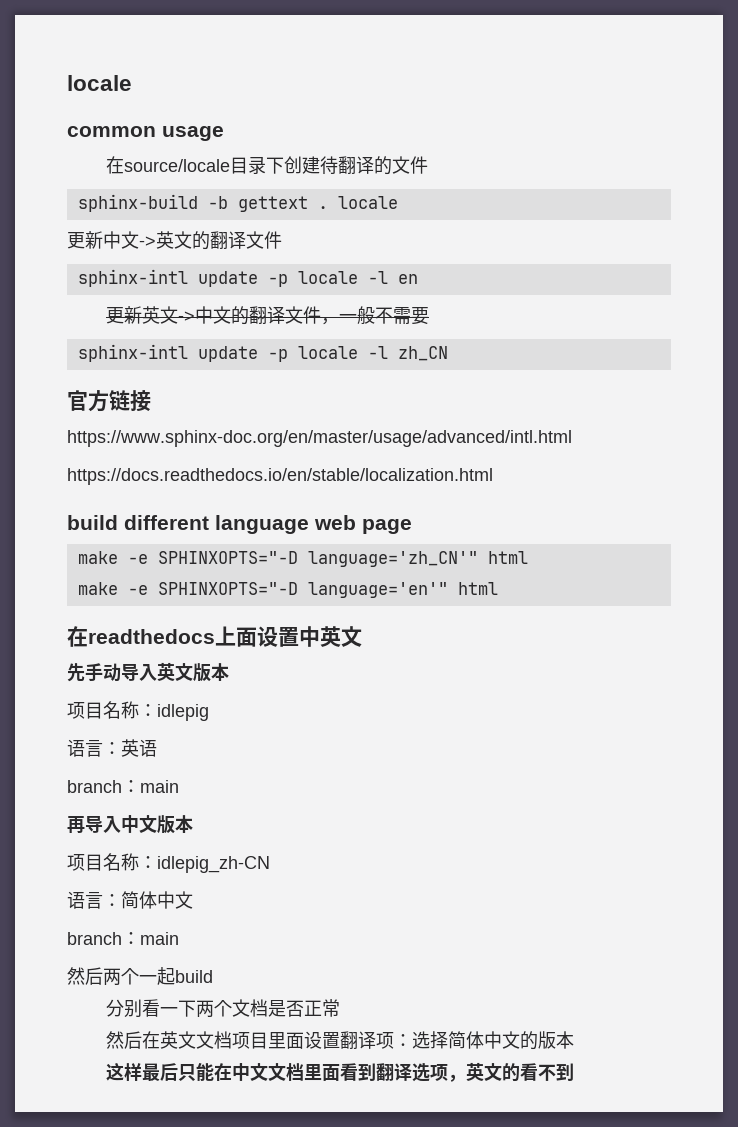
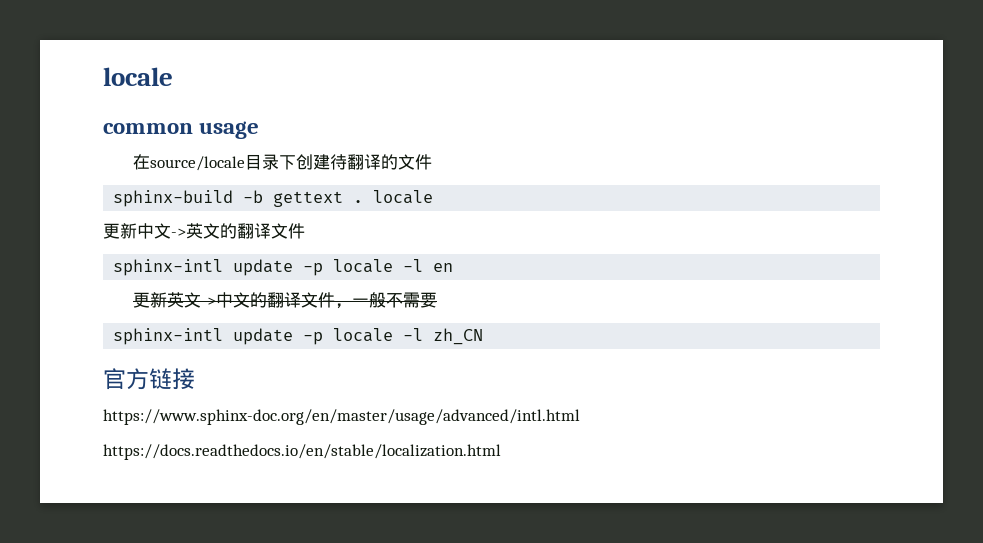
- build different language web page
- make -e SPHINXOPTS="-D language='zh_CN'" html
- make -e SPHINXOPTS="-D language='en'" html
- 在readthedocs上面设置中英文
- 先手动导入英文版本
- 项目名称：idlepig
- 语言：英语
- branch：main
- 再导入中文版本
- 项目名称：idlepig_zh-CN
- 语言：简体中文
- branch：main
- 然后两个一起build
- 分别看一下两个文档是否正常
- 然后在英文文档项目里面设置翻译项：选择简体中文的版本
- 这样最后只能在中文文档里面看到翻译选项，英文的看不到

